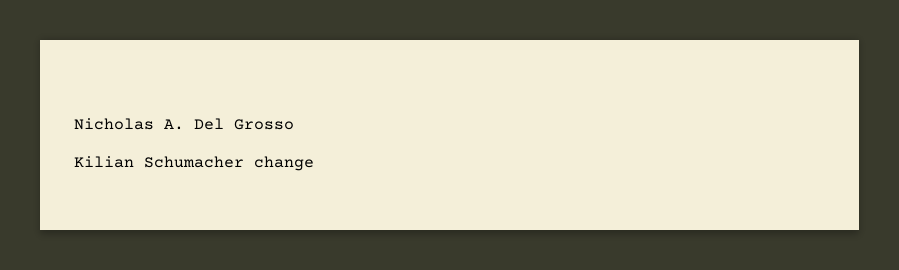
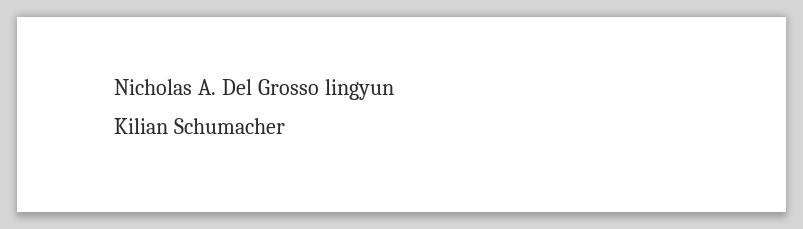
- Nicholas A. Del Grosso
+ Nicholas A. Del Grosso lingyun
- Kilian Schumacher change
+ Kilian Schumacher

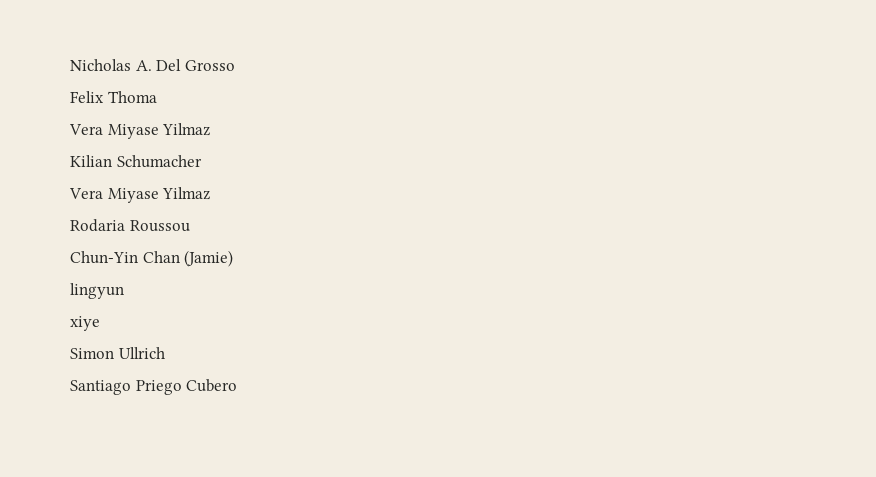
- Nicholas A. Del Grosso lingyun
+ Nicholas A. Del Grosso
+ Felix Thoma
+ Vera Miyase Yilmaz
  Kilian Schumacher
+ Vera Miyase Yilmaz
+ Rodaria Roussou
+ Chun-Yin Chan (Jamie)
+ lingyun
+ xiye
+ Simon Ullrich
+ Santiago Priego Cubero

